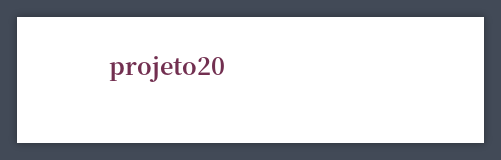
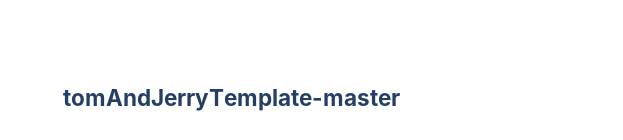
- projeto20
+ tomAndJerryTemplate-master

